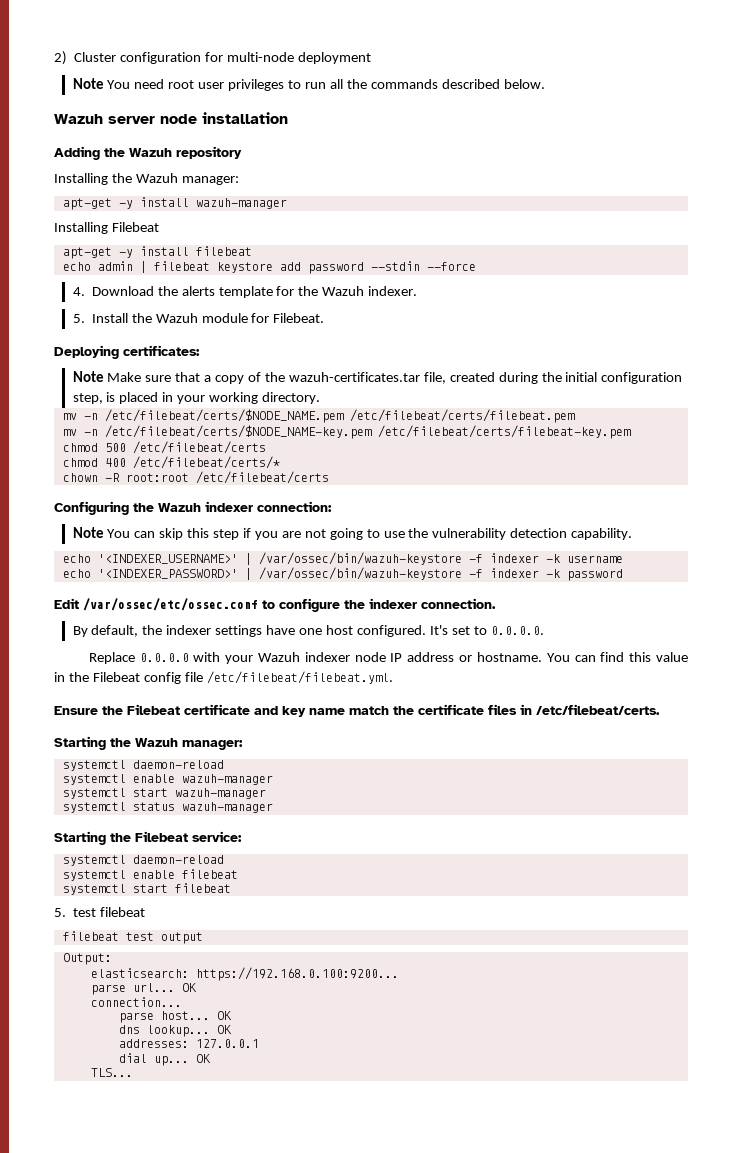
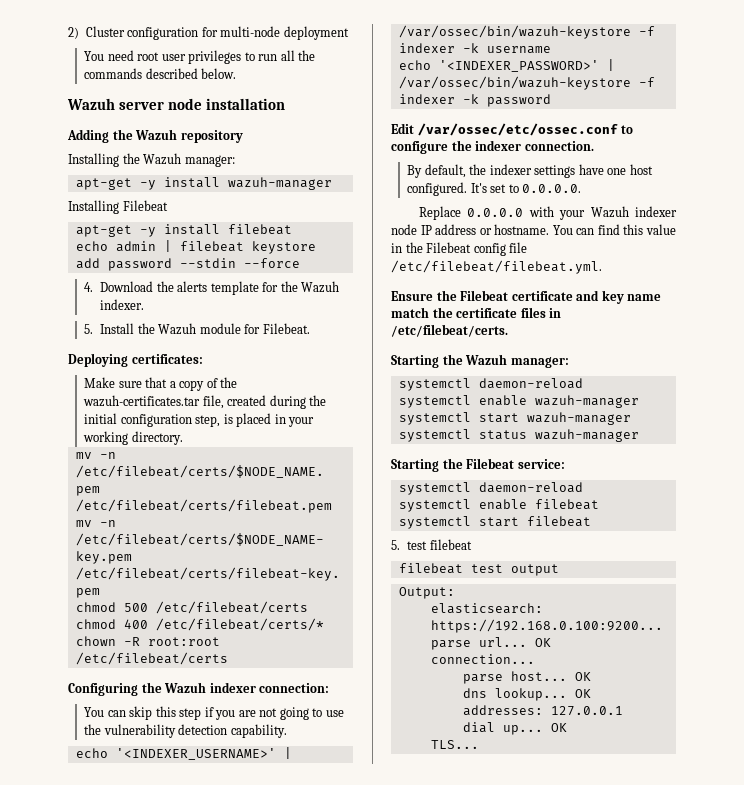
- Note You need root user privileges to run all the commands described below.
+ You need root user privileges to run all the commands described below.
- Note Make sure that a copy of the wazuh-certificates.tar file, created during the initial configuration step, is placed in your working directory.
+ Make sure that a copy of the wazuh-certificates.tar file, created during the initial configuration step, is placed in your working directory.
- Note You can skip this step if you are not going to use the vulnerability detection capability.
+ You can skip this step if you are not going to use the vulnerability detection capability.

